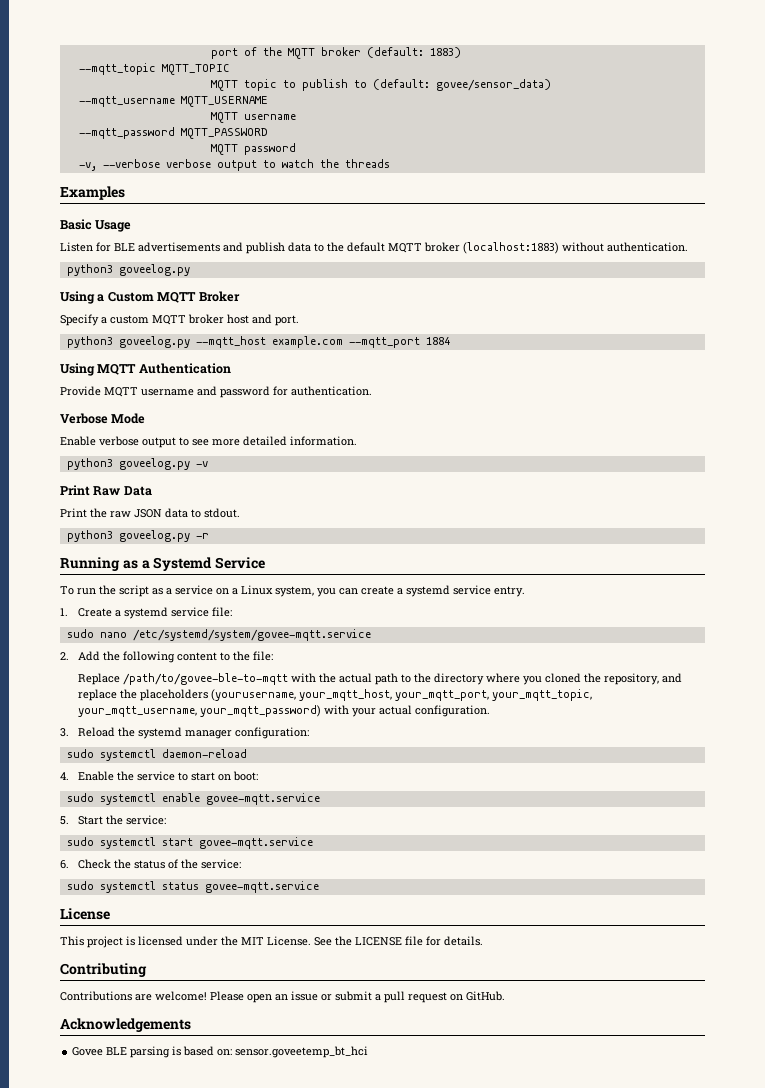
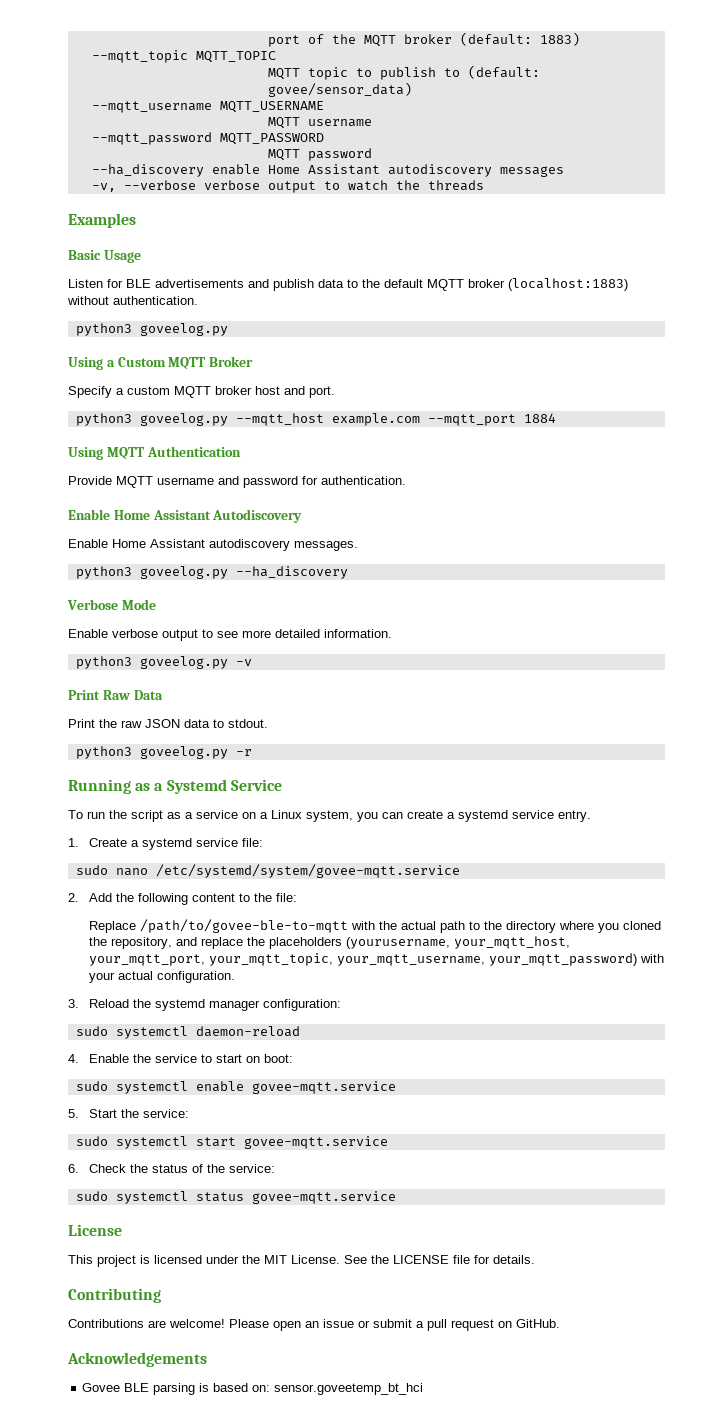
+ --ha_discovery enable Home Assistant autodiscovery messages
+ Enable Home Assistant Autodiscovery
+ Enable Home Assistant autodiscovery messages.
+ python3 goveelog.py --ha_discovery

